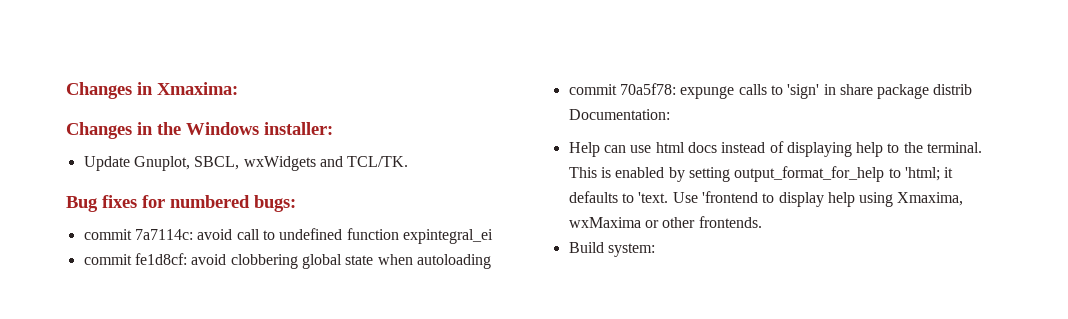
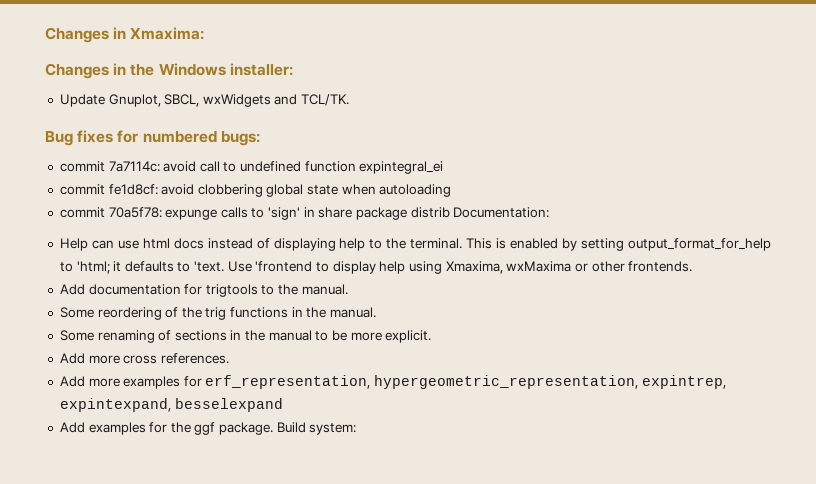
+ Add documentation for trigtools to the manual.
+ Some reordering of the trig functions in the manual.
+ Some renaming of sections in the manual to be more explicit.
+ Add more cross references.
+ Add more examples for erf_representation, hypergeometric_representation, expintrep, expintexpand, besselexpand
+ Add examples for the ggf package.

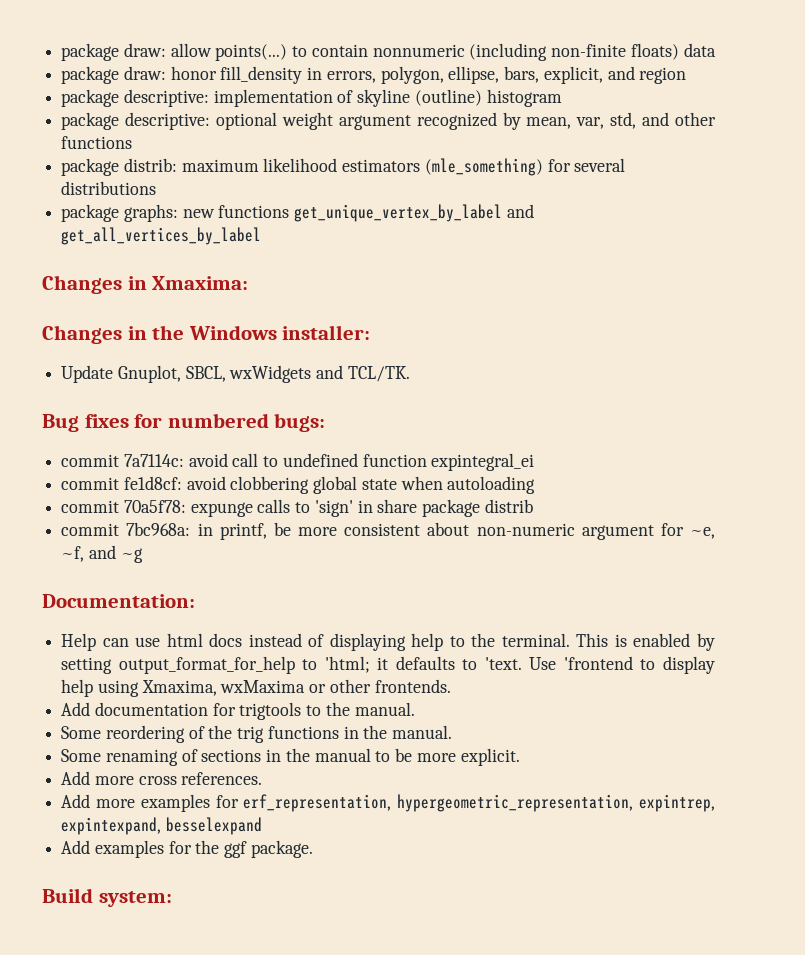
+ package draw: allow points(...) to contain nonnumeric (including non-finite floats) data
+ package draw: honor fill_density in errors, polygon, ellipse, bars, explicit, and region
+ package descriptive: implementation of skyline (outline) histogram
+ package descriptive: optional weight argument recognized by mean, var, std, and other functions
+ package distrib: maximum likelihood estimators (mle_something) for several distributions
+ package graphs: new functions get_unique_vertex_by_label and get_all_vertices_by_label
- commit 70a5f78: expunge calls to 'sign' in share package distrib Documentation:
+ commit 70a5f78: expunge calls to 'sign' in share package distrib
+ commit 7bc968a: in printf, be more consistent about non-numeric argument for ~e, ~f, and ~g
+ Documentation:
- Add examples for the ggf package. Build system:
+ Add examples for the ggf package.
+ Build system:

